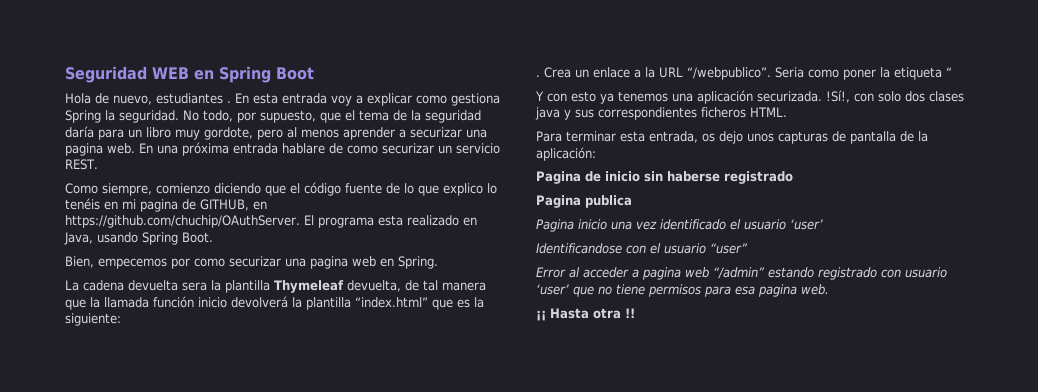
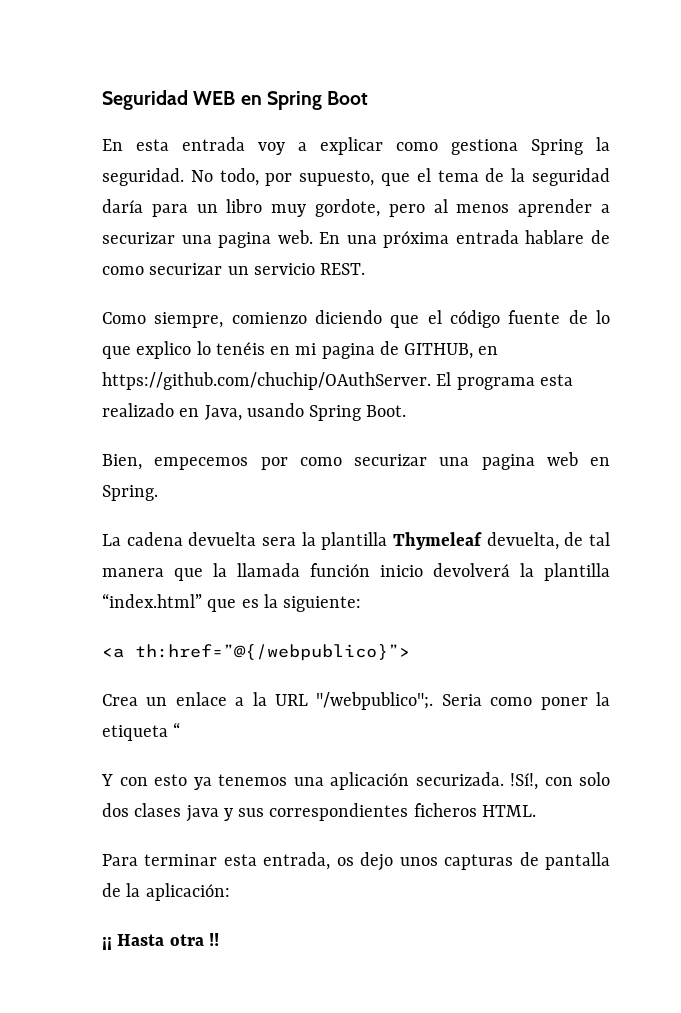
- Hola de nuevo, estudiantes .
- . Crea un enlace a la URL “/webpublico”.
+ <a th:href=”@{/webpublico}”>
+ Crea un enlace a la URL "/webpublico";.
- Pagina de inicio sin haberse registrado
- Pagina publica
- Pagina inicio una vez identificado el usuario ‘user’
- Identificandose con el usuario “user”
- Error al acceder a pagina web “/admin” estando registrado con usuario ‘user’ que no tiene permisos para esa pagina web.

